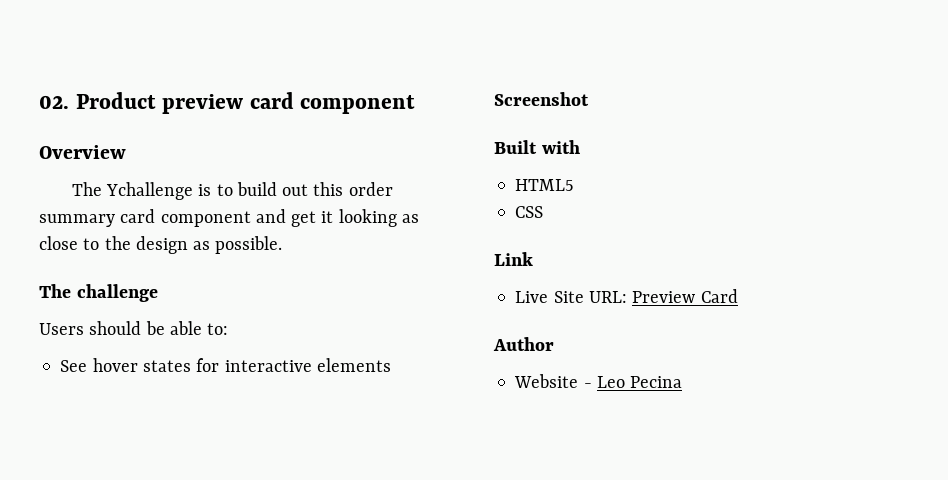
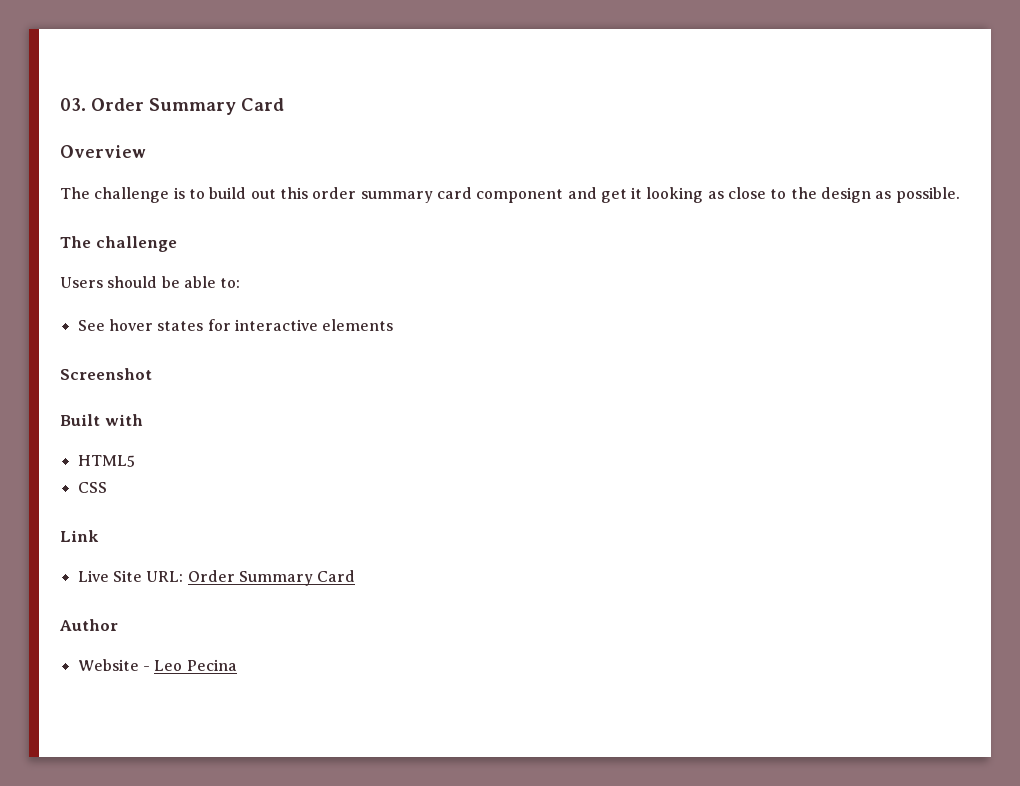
- 02. Product preview card component
+ 03. Order Summary Card
- The Ychallenge is to build out this order summary card component and get it looking as close to the design as possible.
+ The challenge is to build out this order summary card component and get it looking as close to the design as possible.
- Live Site URL: Preview Card
+ Live Site URL: Order Summary Card

